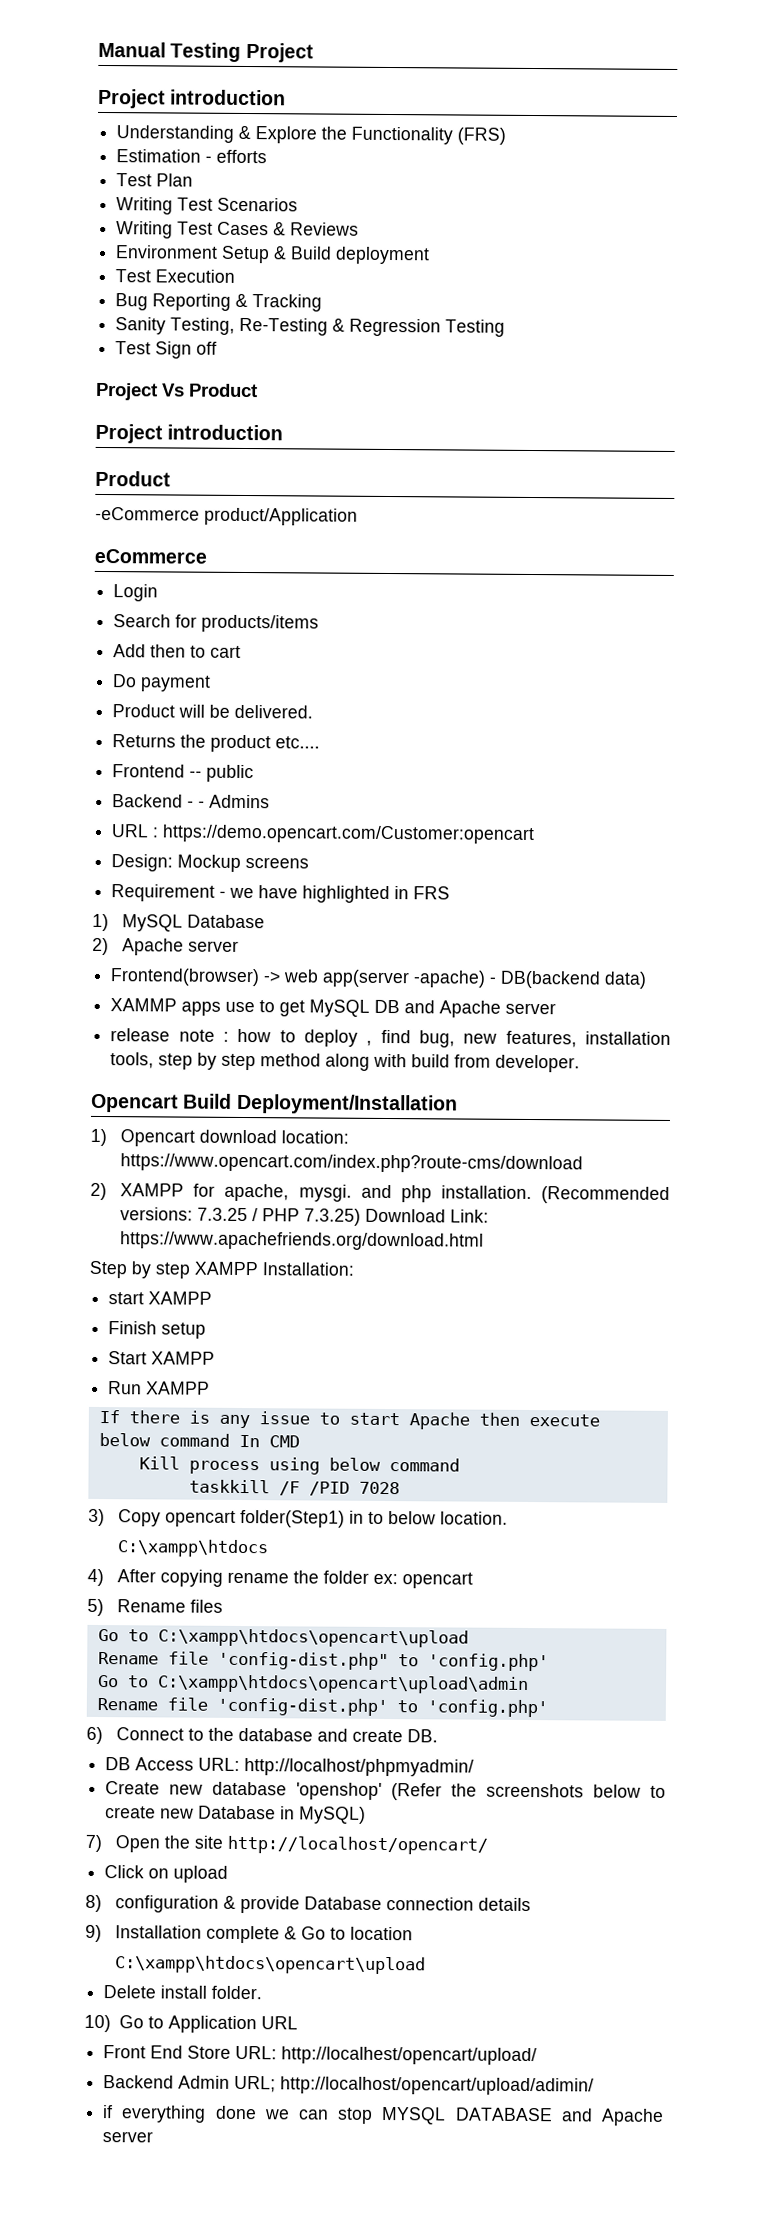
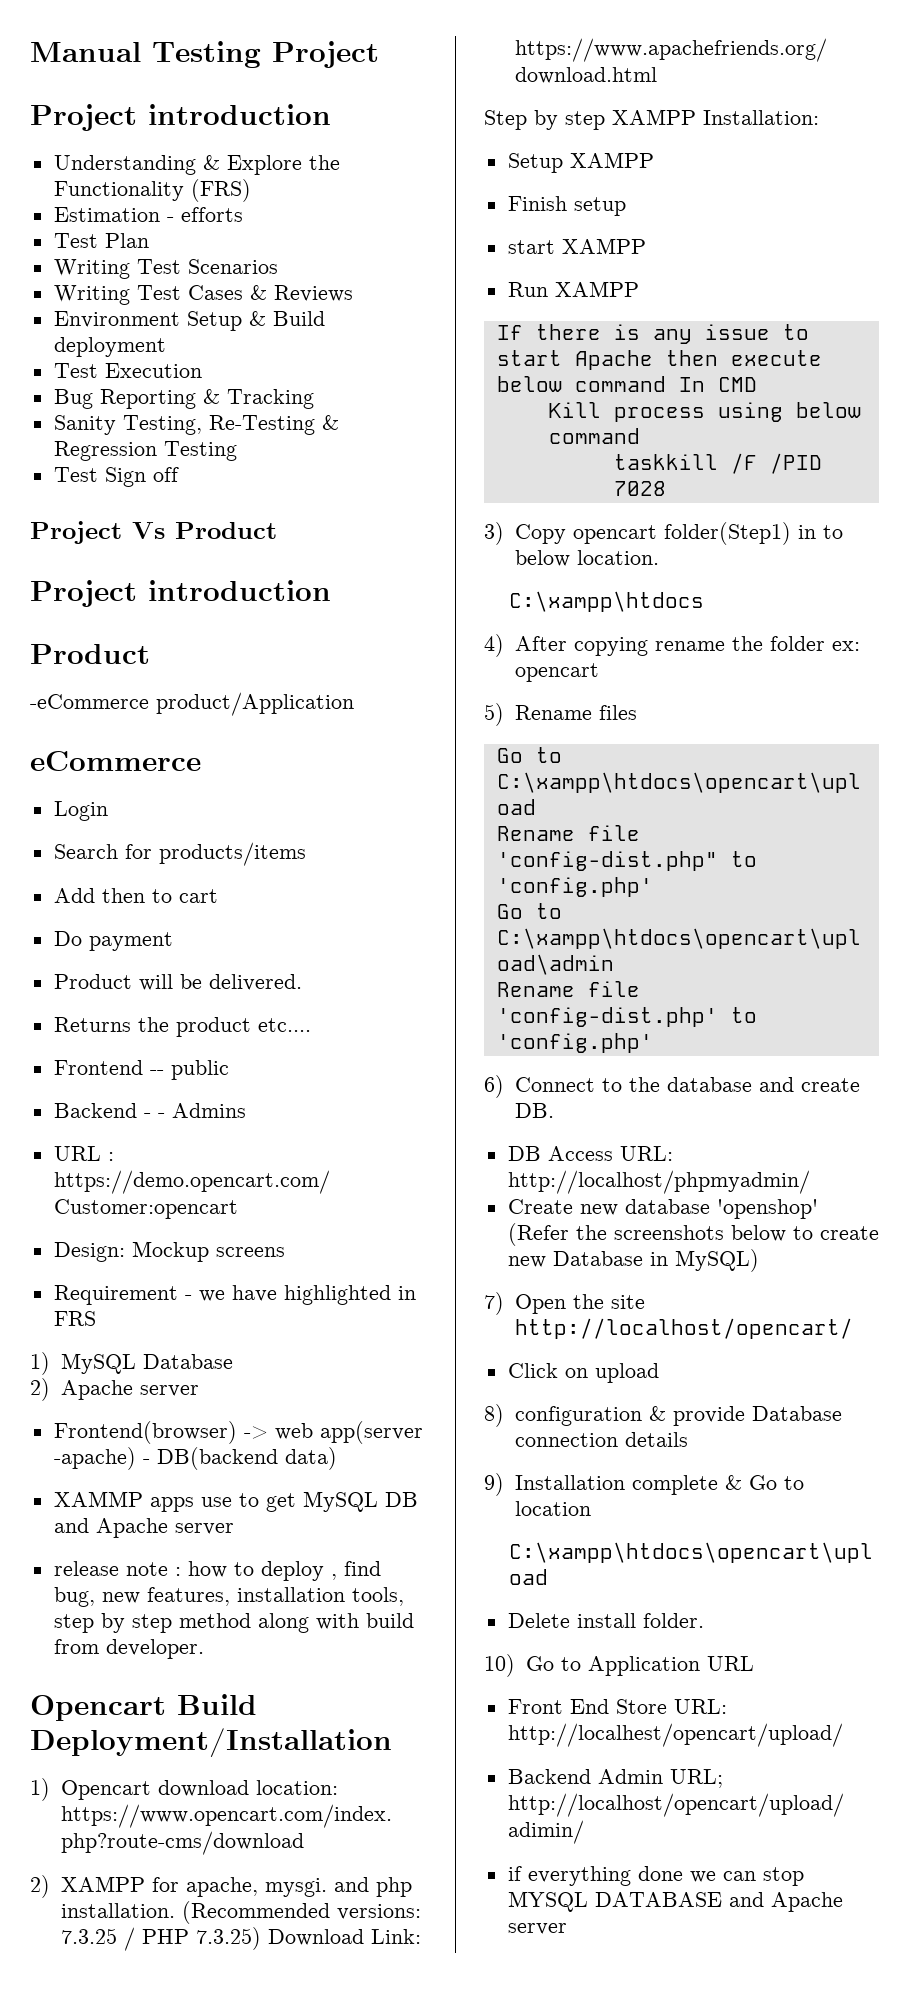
- start XAMPP
+ Setup XAMPP
- Start XAMPP
+ start XAMPP

